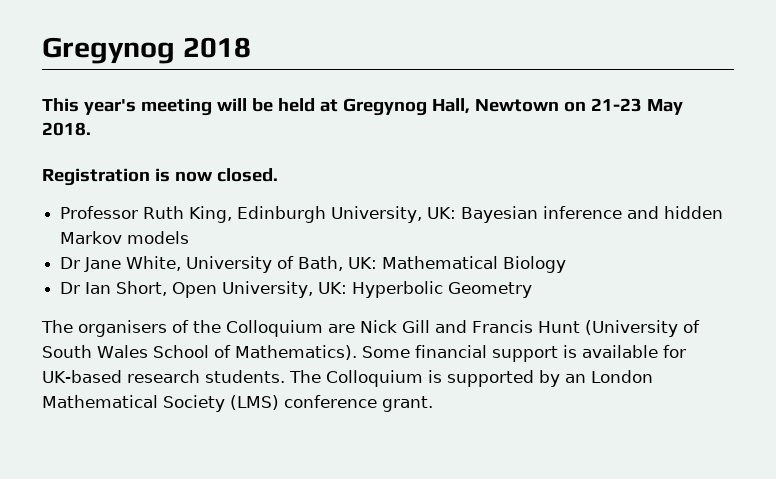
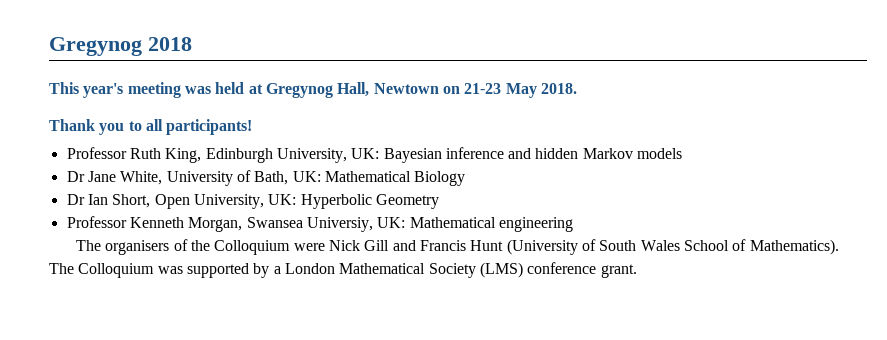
- This year's meeting will be held at Gregynog Hall, Newtown on 21-23 May 2018.
+ This year's meeting was held at Gregynog Hall, Newtown on 21-23 May 2018.
- Registration is now closed.
+ Thank you to all participants!
+ Professor Kenneth Morgan, Swansea Universiy, UK: Mathematical engineering
- The organisers of the Colloquium are Nick Gill and Francis Hunt (University of South Wales School of Mathematics).
+ The organisers of the Colloquium were Nick Gill and Francis Hunt (University of South Wales School of Mathematics).
- Some financial support is available for UK-based research students.
- The Colloquium is supported by an London Mathematical Society (LMS) conference grant.
+ The Colloquium was supported by a London Mathematical Society (LMS) conference grant.

